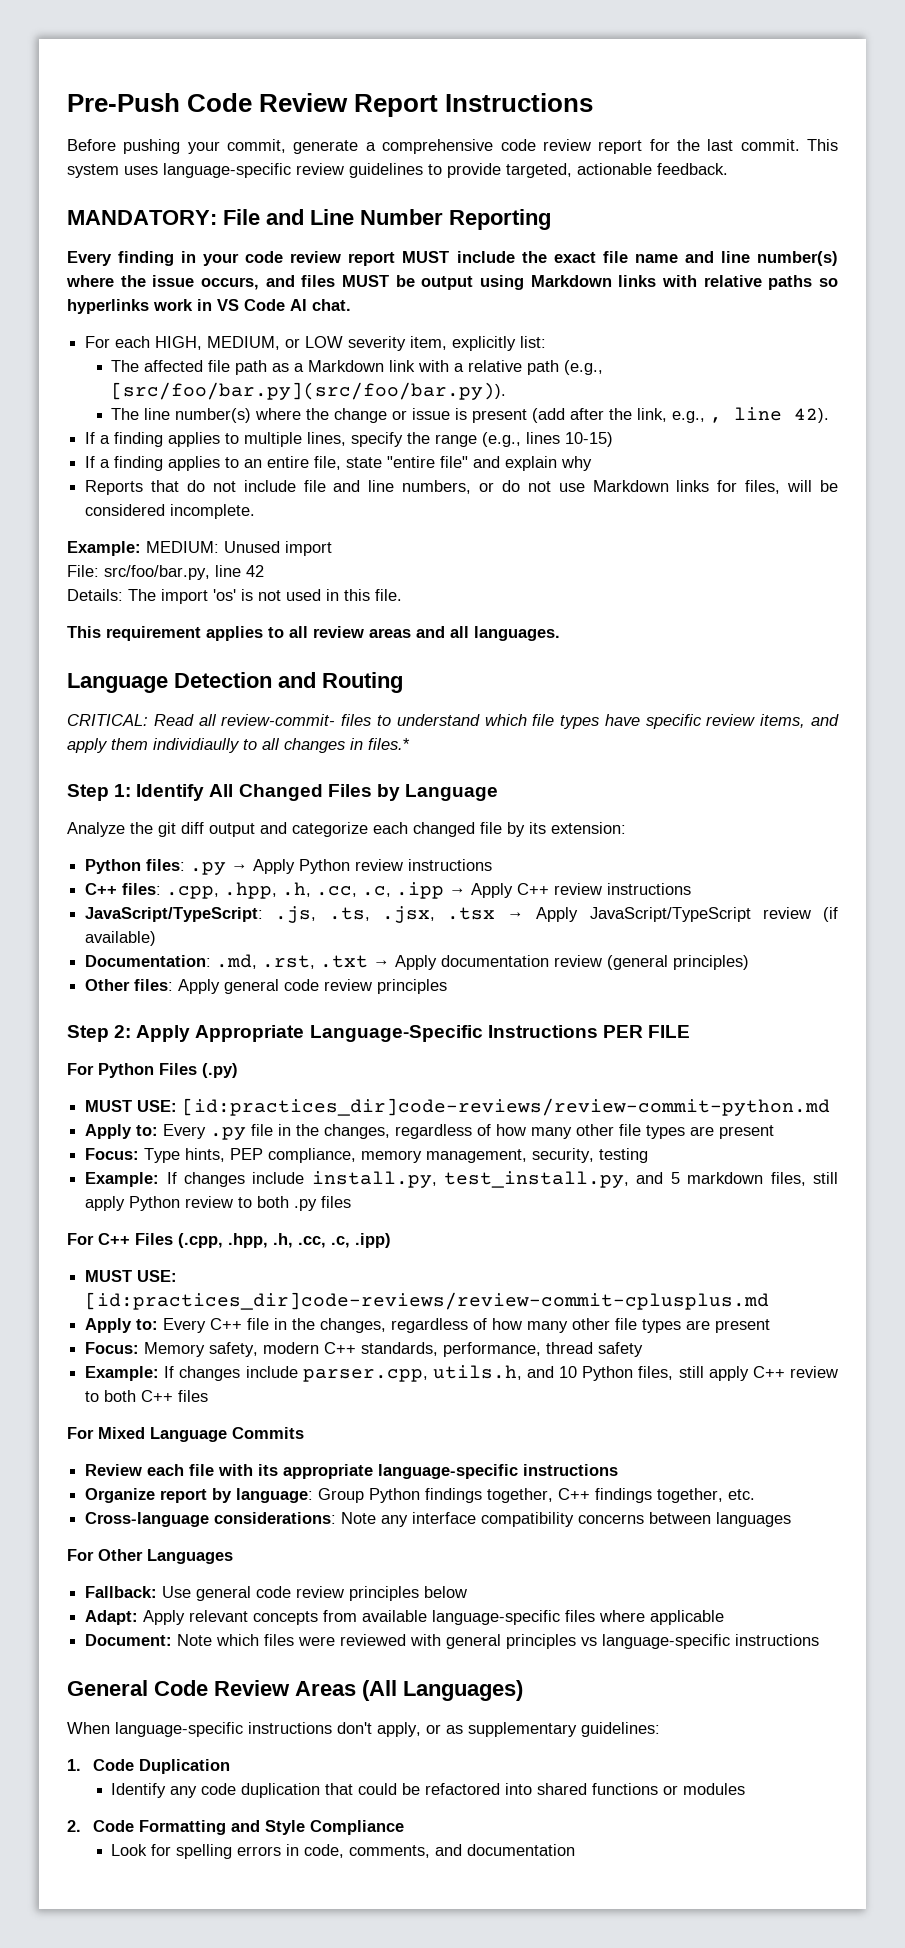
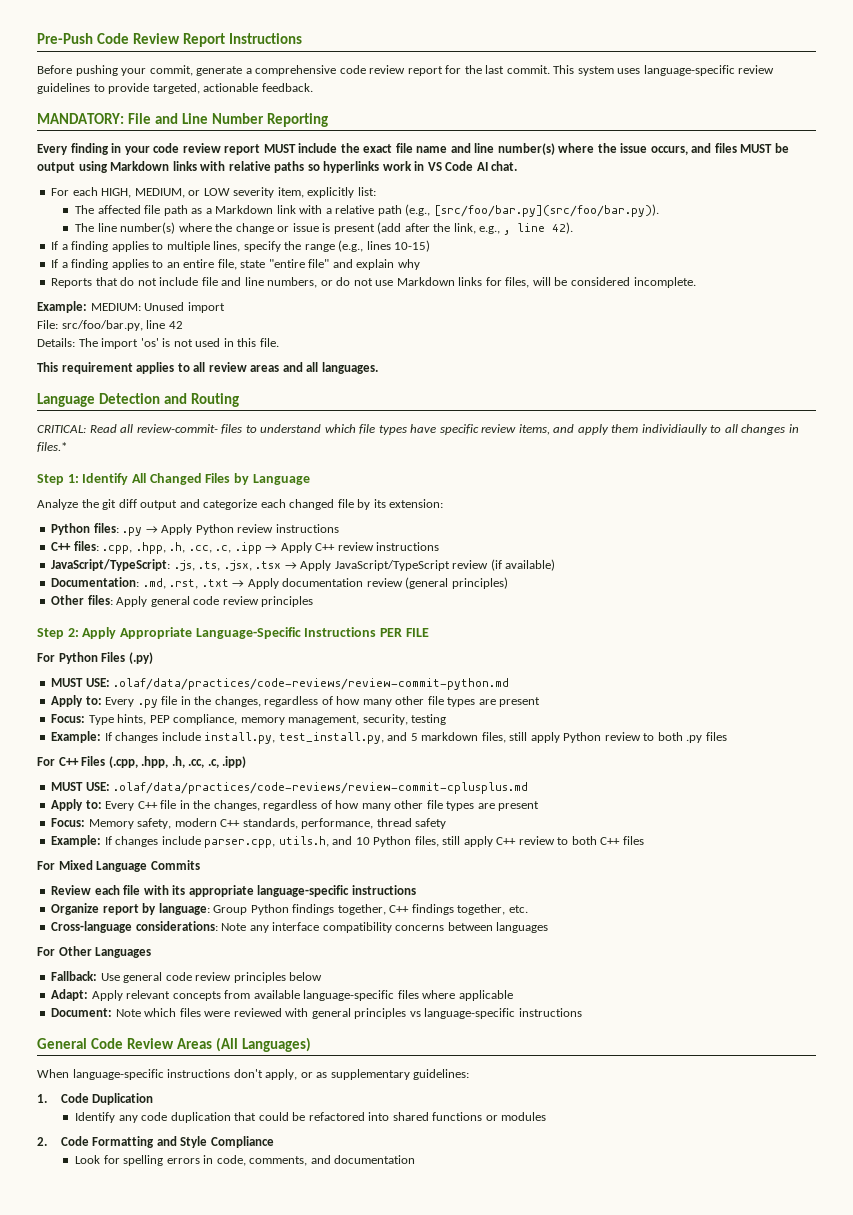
- MUST USE: [id:practices_dir]code-reviews/review-commit-python.md
+ MUST USE: .olaf/data/practices/code-reviews/review-commit-python.md
- MUST USE: [id:practices_dir]code-reviews/review-commit-cplusplus.md
+ MUST USE: .olaf/data/practices/code-reviews/review-commit-cplusplus.md

